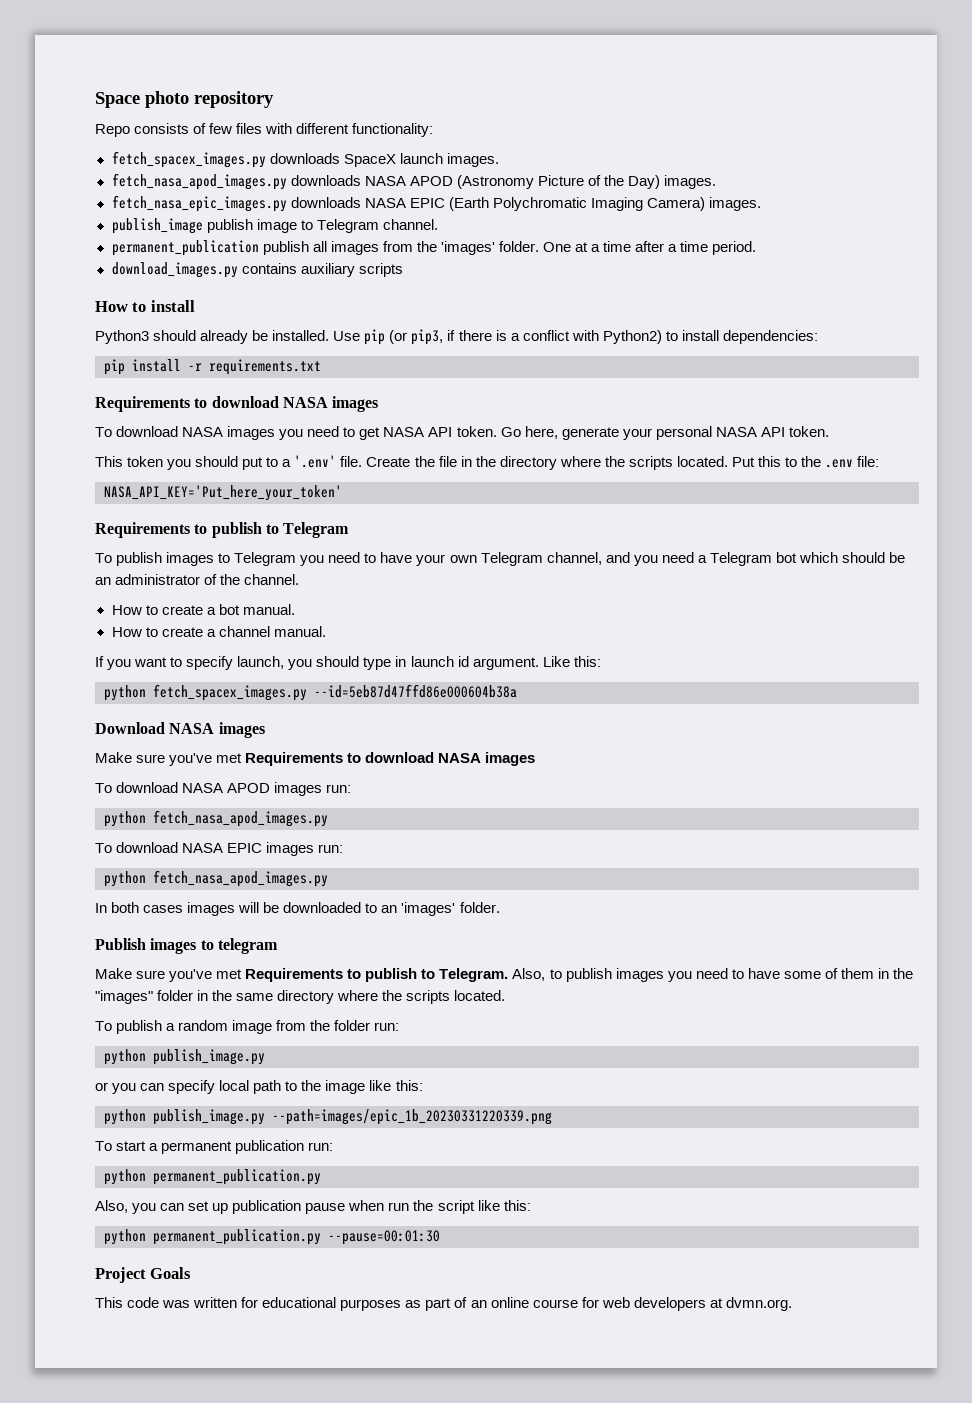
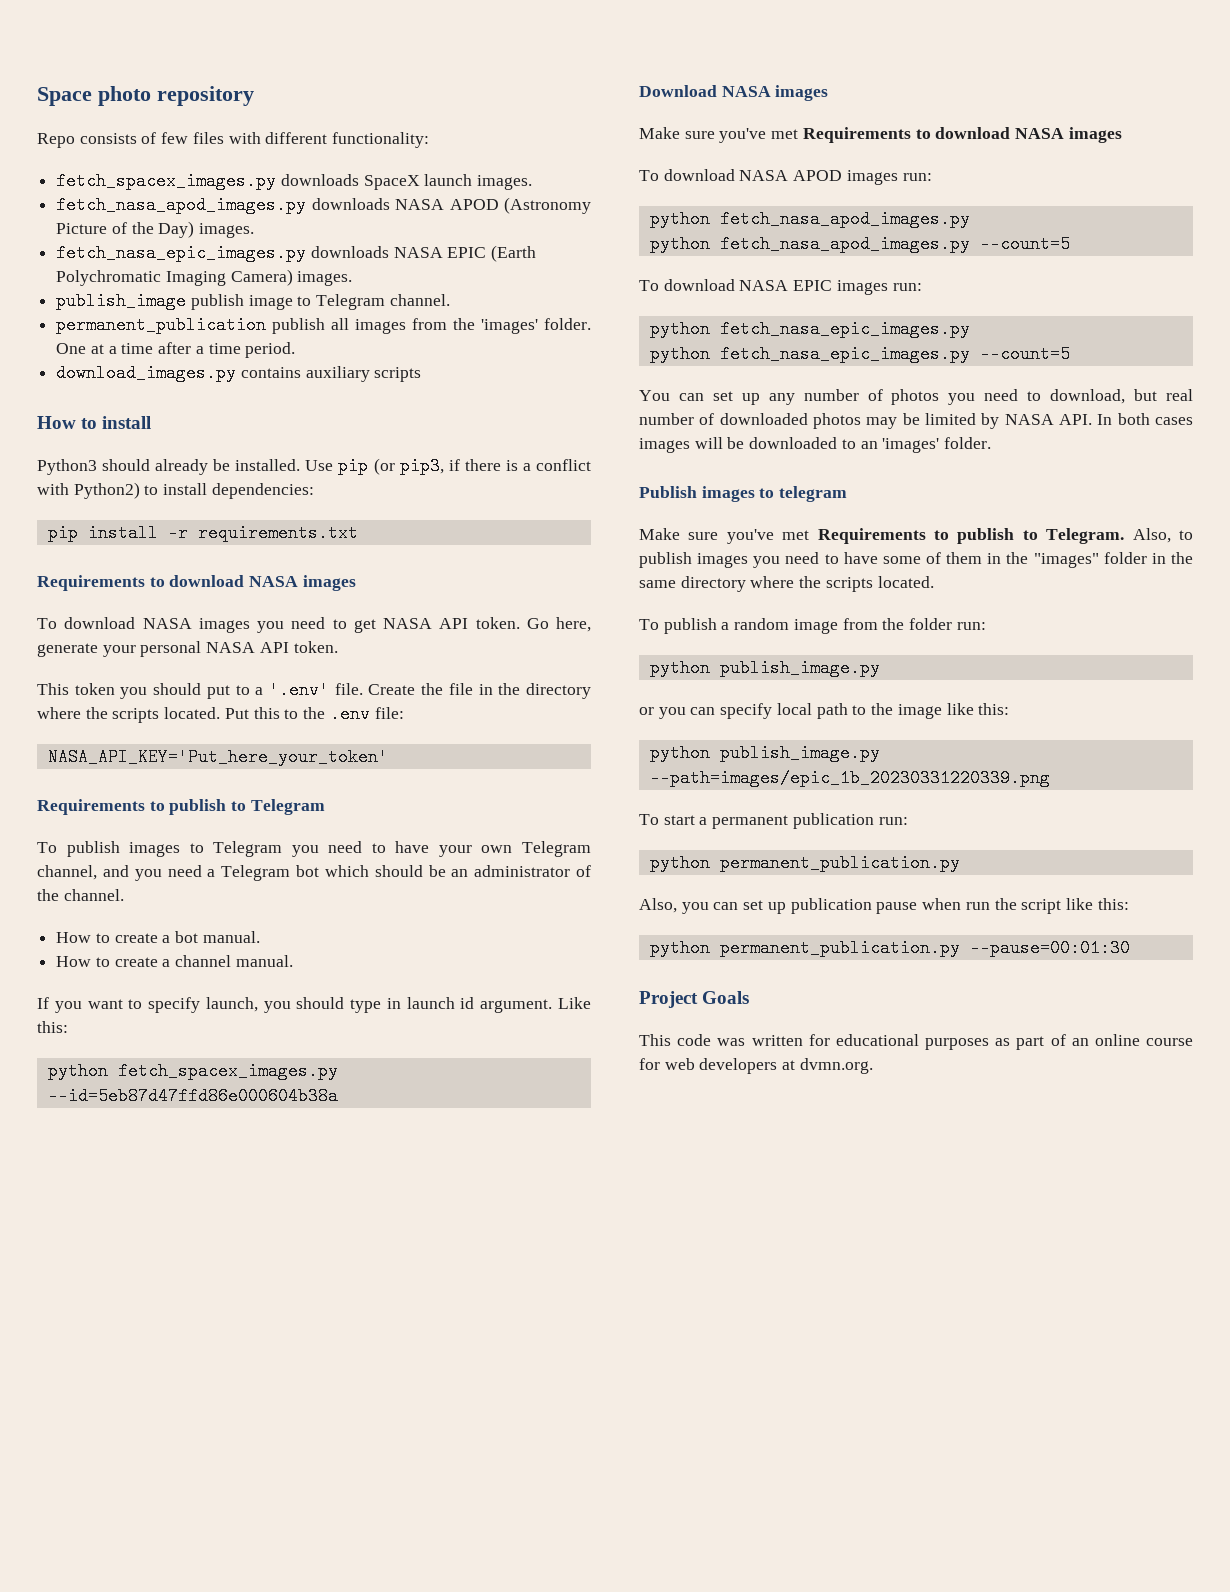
+ python fetch_nasa_apod_images.py --count=5
  To download NASA EPIC images run:
- python fetch_nasa_apod_images.py
- In both cases images will be downloaded to an 'images' folder.
+ python fetch_nasa_epic_images.py
+ python fetch_nasa_epic_images.py --count=5
+ You can set up any number of photos you need to download, but real number of downloaded photos may be limited by NASA API. In both cases images will be downloaded to an 'images' folder.

